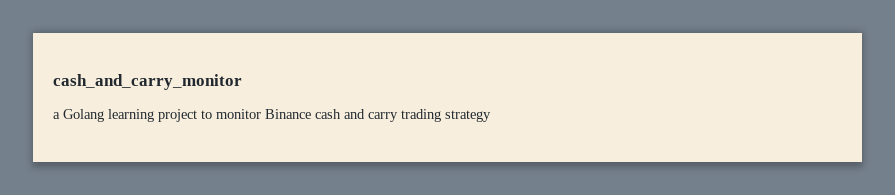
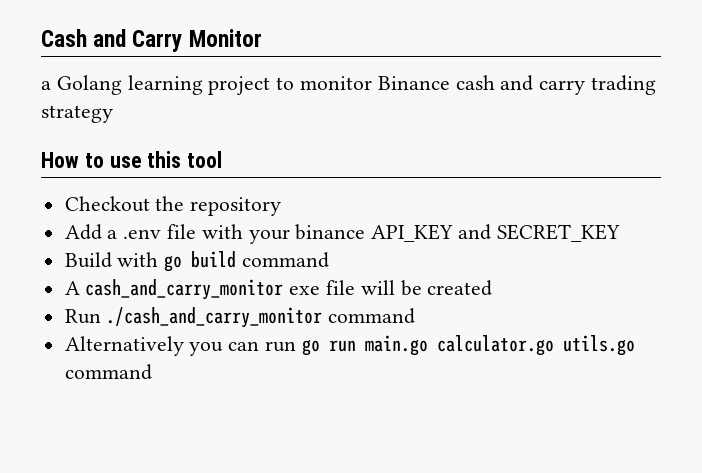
- cash_and_carry_monitor
+ Cash and Carry Monitor
+ How to use this tool
+ Checkout the repository
+ Add a .env file with your binance API_KEY and SECRET_KEY
+ Build with go build command
+ A cash_and_carry_monitor exe file will be created
+ Run ./cash_and_carry_monitor command
+ Alternatively you can run go run main.go calculator.go utils.go command

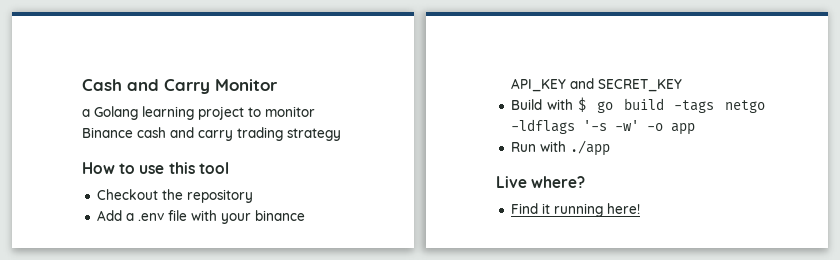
- Build with go build command
- A cash_and_carry_monitor exe file will be created
- Run ./cash_and_carry_monitor command
- Alternatively you can run go run main.go calculator.go utils.go command
+ Build with $ go build -tags netgo -ldflags '-s -w' -o app
+ Run with ./app
+ Live where?
+ Find it running here!

